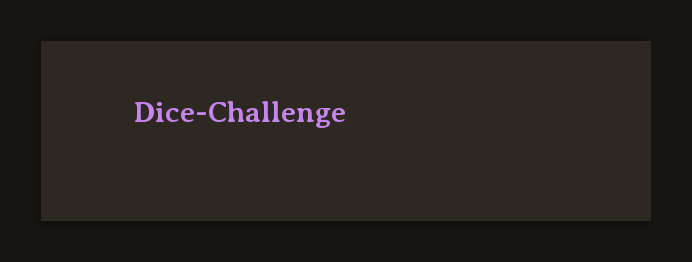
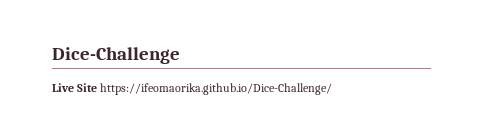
+ Live Site https://ifeomaorika.github.io/Dice-Challenge/

